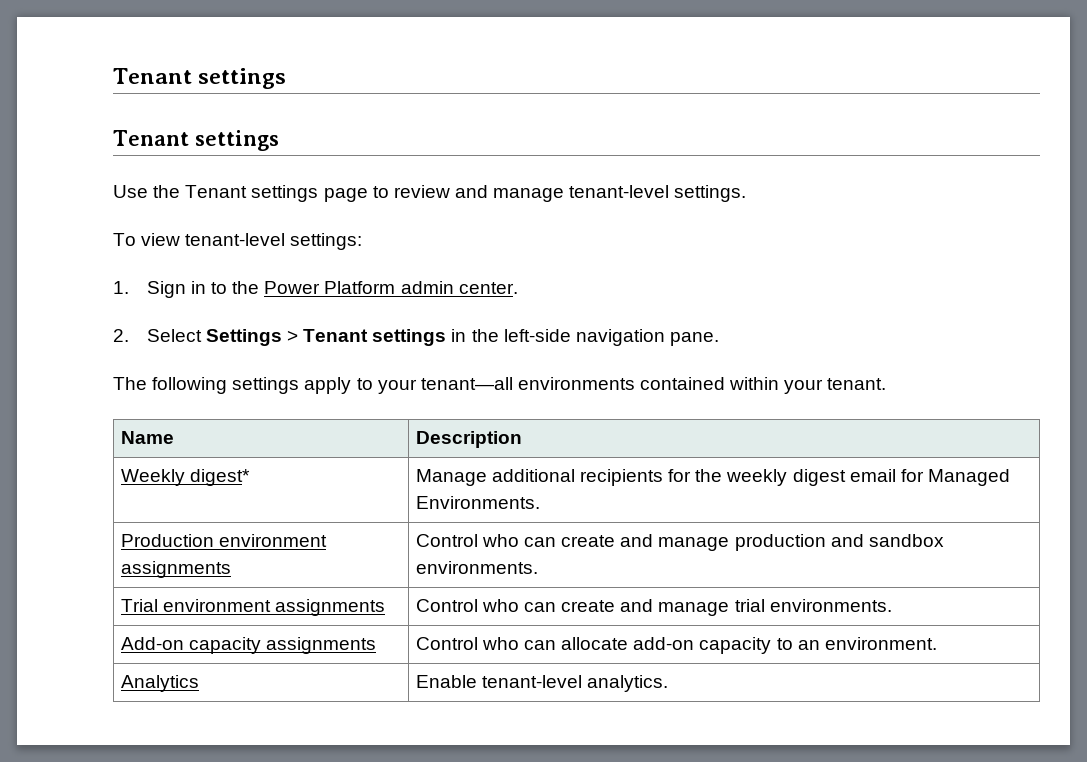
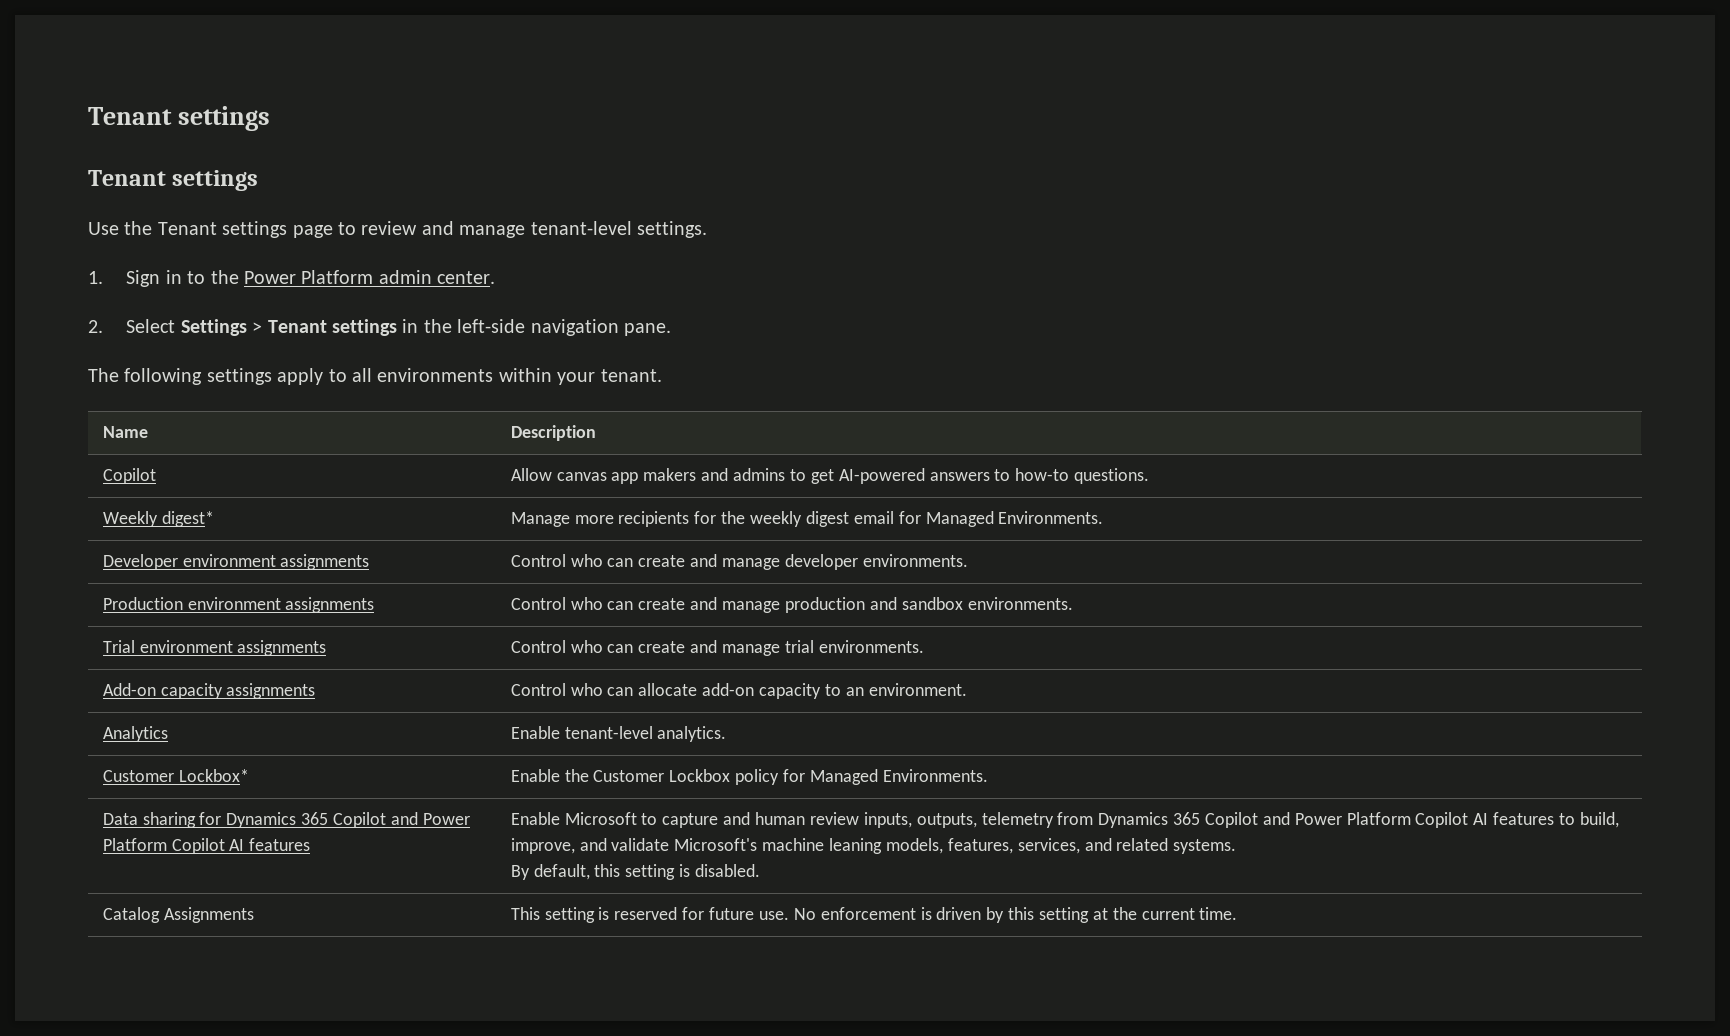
- To view tenant-level settings:
- The following settings apply to your tenant—all environments contained within your tenant.
+ The following settings apply to all environments within your tenant.
+ Copilot | Allow canvas app makers and admins to get AI-powered answers to how-to questions.
- Weekly digest* | Manage additional recipients for the weekly digest email for Managed Environments.
+ Weekly digest* | Manage more recipients for the weekly digest email for Managed Environments.
+ Developer environment assignments | Control who can create and manage developer environments.
+ Customer Lockbox* | Enable the Customer Lockbox policy for Managed Environments.
+ Data sharing for Dynamics 365 Copilot and Power Platform Copilot AI features | Enable Microsoft to capture and human review inputs, outputs, telemetry from Dynamics 365 Copilot and Power Platform Copilot AI features to build, improve, and validate Microsoft's machine leaning models, features, services, and related systems.
+ By default, this setting is disabled.
+ Catalog Assignments | This setting is reserved for future use. No enforcement is driven by this setting at the current time.

